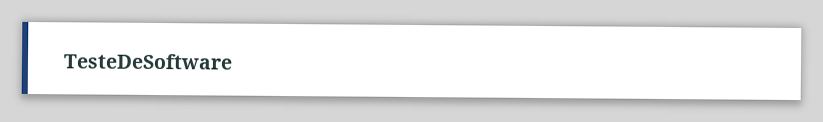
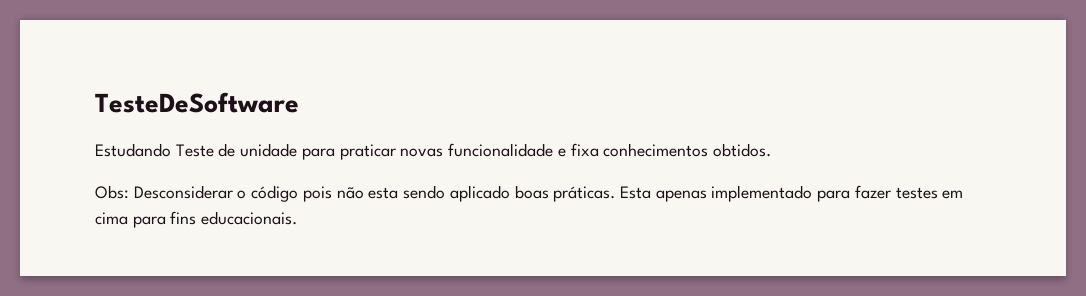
+ Estudando Teste de unidade para praticar novas funcionalidade e fixa conhecimentos obtidos.
+ Obs: Desconsiderar o código pois não esta sendo aplicado boas práticas. Esta apenas implementado para fazer testes em cima para fins educacionais.

